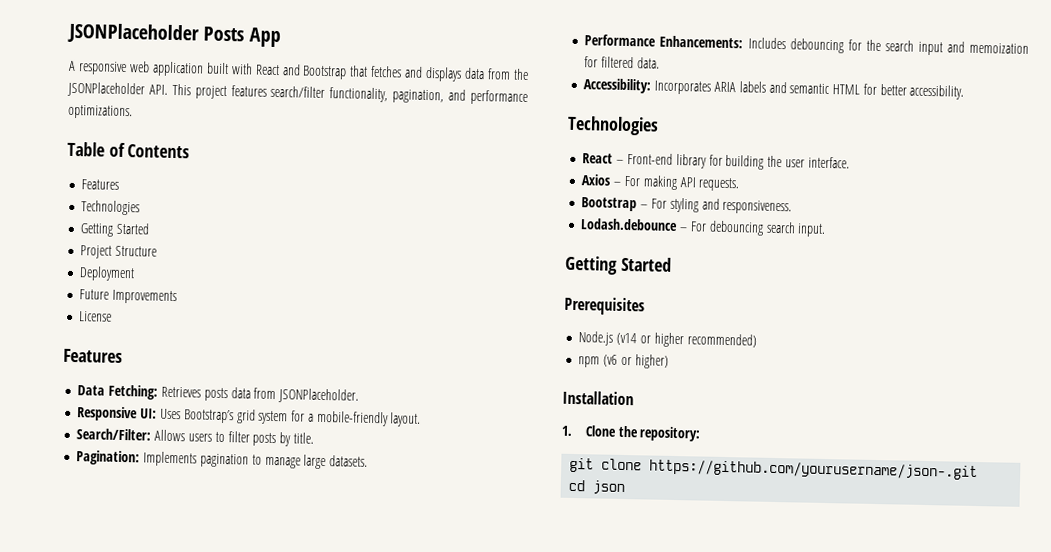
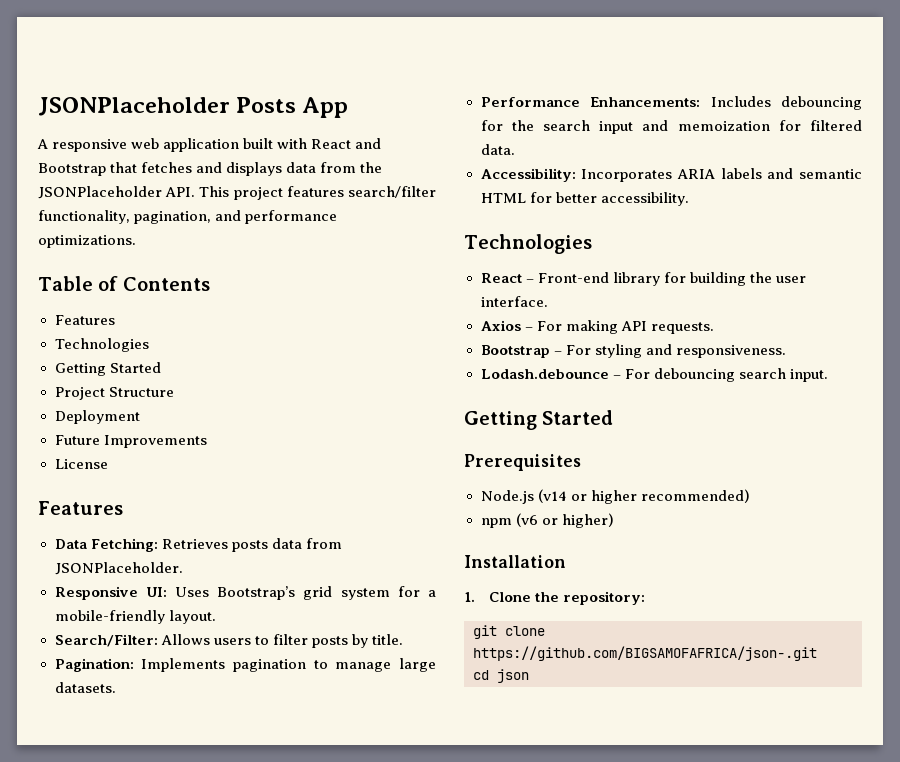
- git clone https://github.com/yourusername/json-.git
+ git clone https://github.com/BIGSAMOFAFRICA/json-.git

